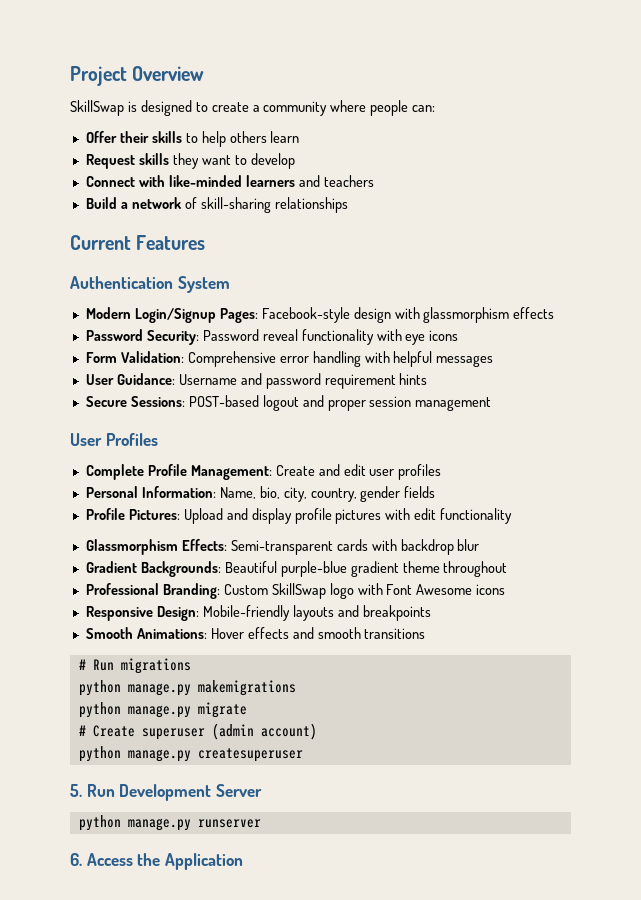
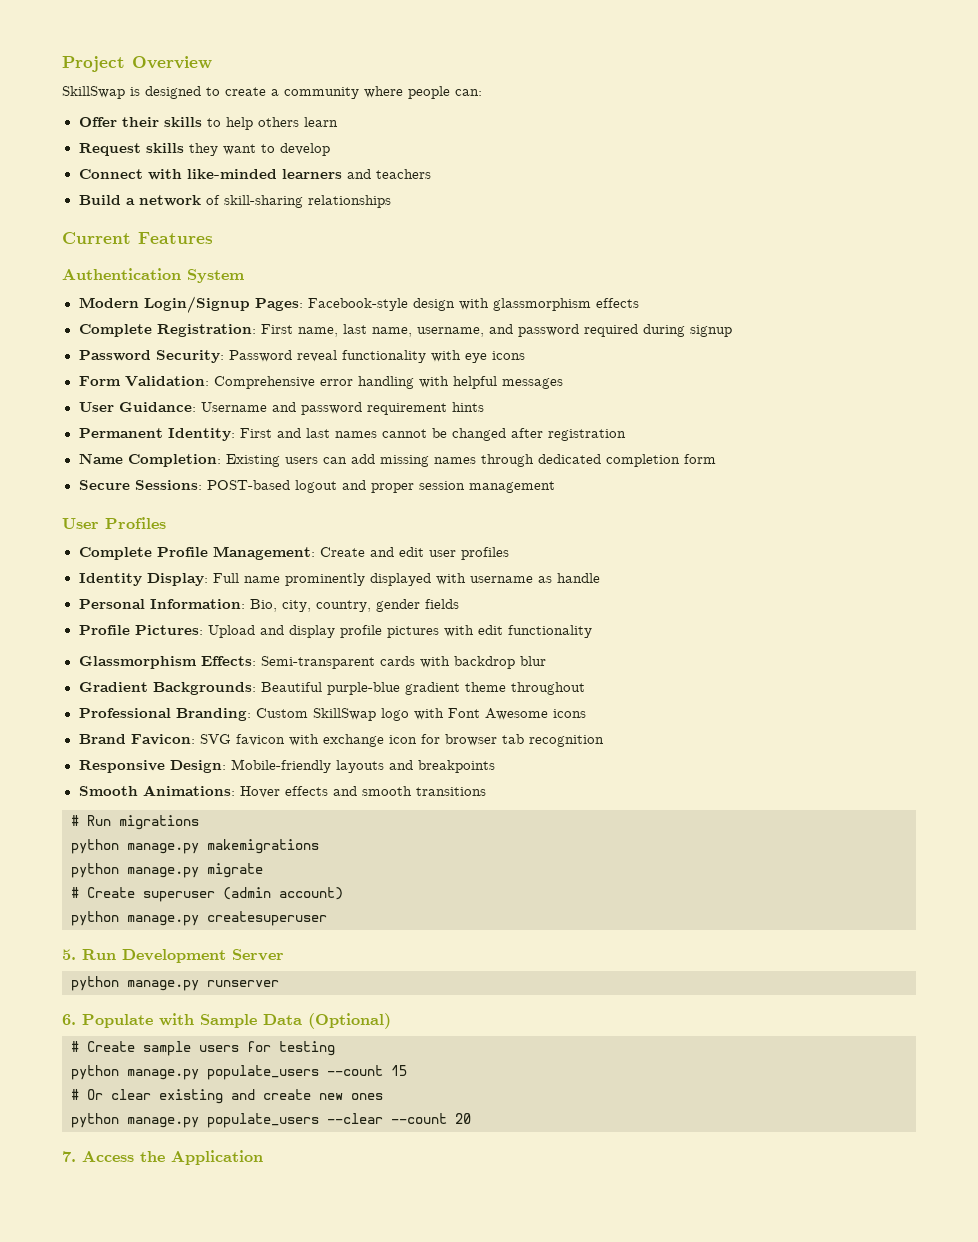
+ Complete Registration: First name, last name, username, and password required during signup
+ Permanent Identity: First and last names cannot be changed after registration
+ Name Completion: Existing users can add missing names through dedicated completion form
+ Identity Display: Full name prominently displayed with username as handle
- Personal Information: Name, bio, city, country, gender fields
+ Personal Information: Bio, city, country, gender fields
+ Brand Favicon: SVG favicon with exchange icon for browser tab recognition
- 6. Access the Application
+ 6. Populate with Sample Data (Optional)
+ # Create sample users for testing
+ python manage.py populate_users --count 15
+ # Or clear existing and create new ones
+ python manage.py populate_users --clear --count 20
+ 7. Access the Application

